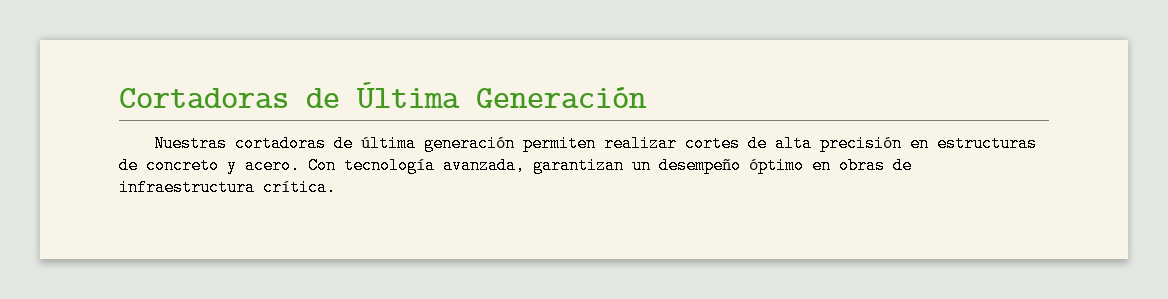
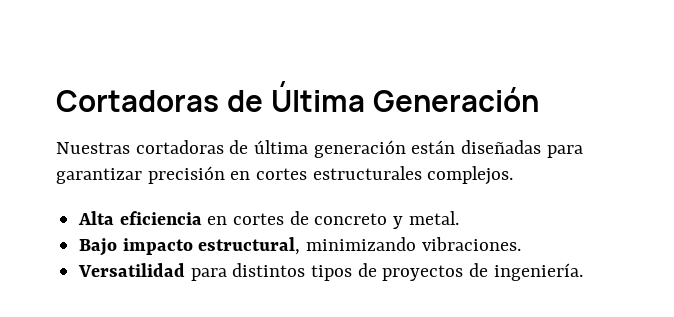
- Nuestras cortadoras de última generación permiten realizar cortes de alta precisión en estructuras de concreto y acero. Con tecnología avanzada, garantizan un desempeño óptimo en obras de infraestructura crítica.
+ Nuestras cortadoras de última generación están diseñadas para garantizar precisión en cortes estructurales complejos.
+ Alta eficiencia en cortes de concreto y metal.
+ Bajo impacto estructural, minimizando vibraciones.
+ Versatilidad para distintos tipos de proyectos de ingeniería.

